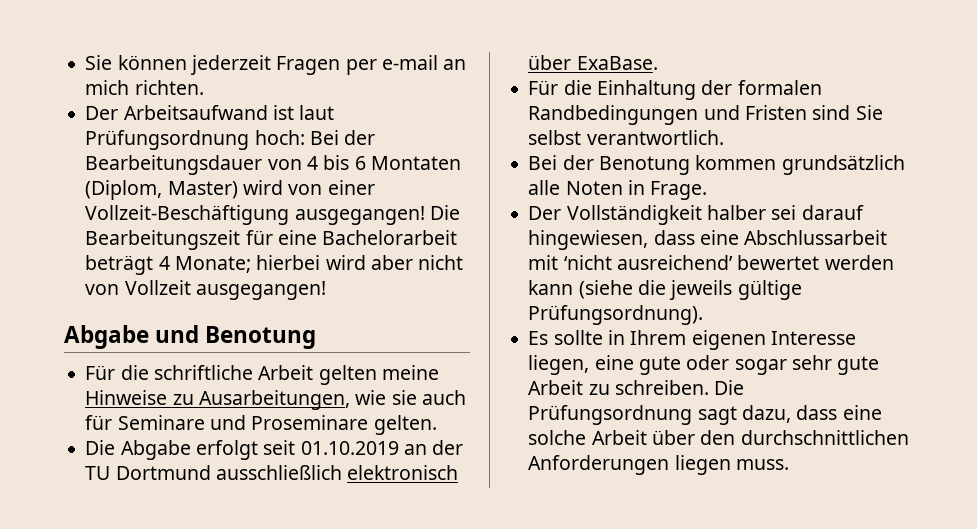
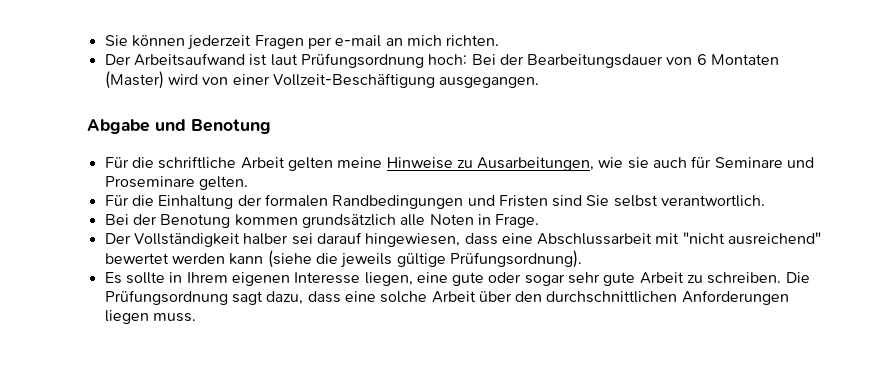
- Der Arbeitsaufwand ist laut Prüfungsordnung hoch: Bei der Bearbeitungsdauer von 4 bis 6 Montaten (Diplom, Master) wird von einer Vollzeit-Beschäftigung ausgegangen! Die Bearbeitungszeit für eine Bachelorarbeit beträgt 4 Monate; hierbei wird aber nicht von Vollzeit ausgegangen!
+ Der Arbeitsaufwand ist laut Prüfungsordnung hoch: Bei der Bearbeitungsdauer von 6 Montaten (Master) wird von einer Vollzeit-Beschäftigung ausgegangen.
- Die Abgabe erfolgt seit 01.10.2019 an der TU Dortmund ausschließlich elektronisch über ExaBase.
- Der Vollständigkeit halber sei darauf hingewiesen, dass eine Abschlussarbeit mit ‘nicht ausreichend’ bewertet werden kann (siehe die jeweils gültige Prüfungsordnung).
+ Der Vollständigkeit halber sei darauf hingewiesen, dass eine Abschlussarbeit mit "nicht ausreichend" bewertet werden kann (siehe die jeweils gültige Prüfungsordnung).

